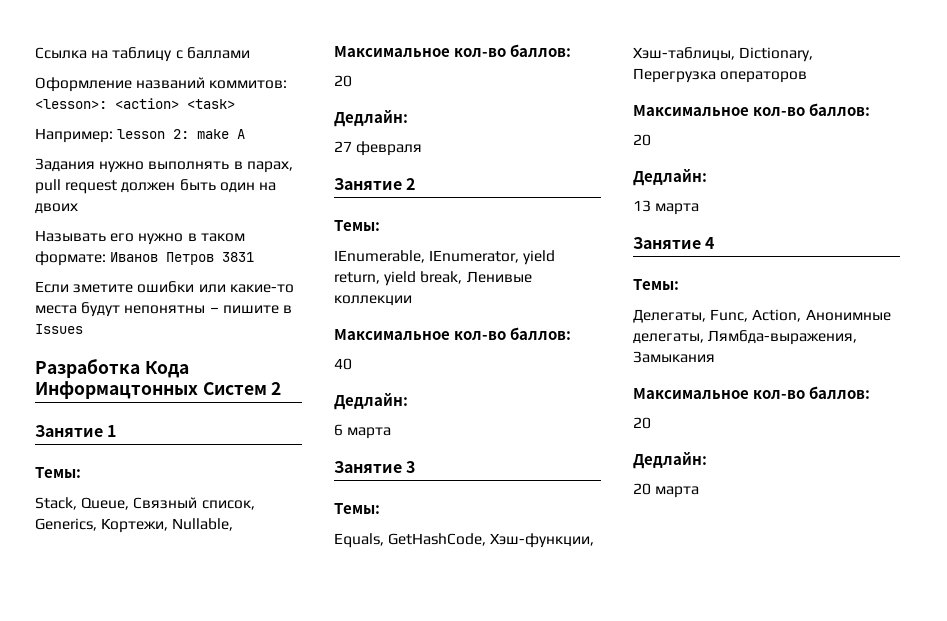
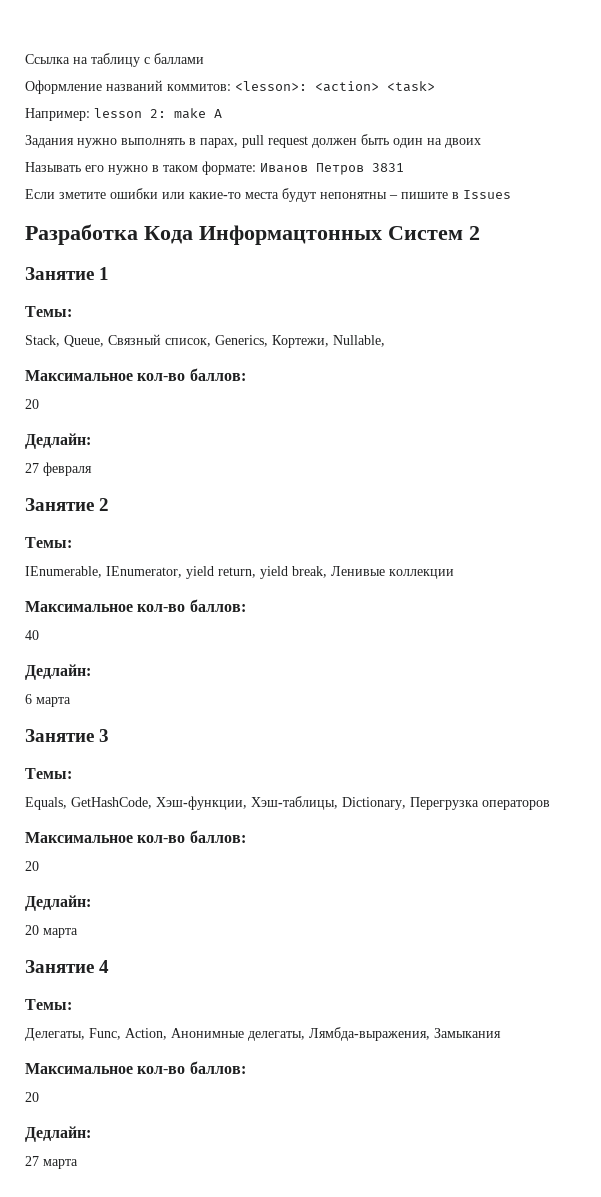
- 13 марта
+ 20 марта
- 20 марта
+ 27 марта

